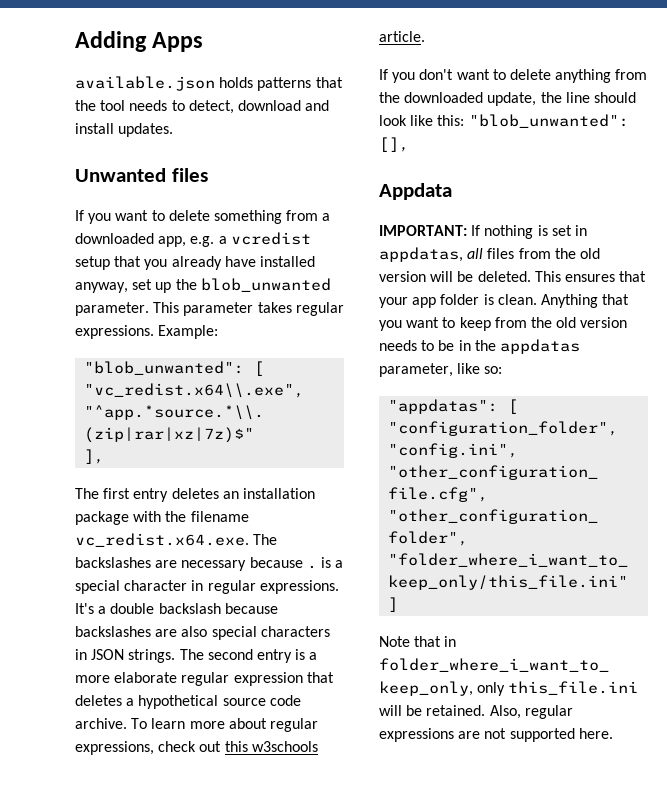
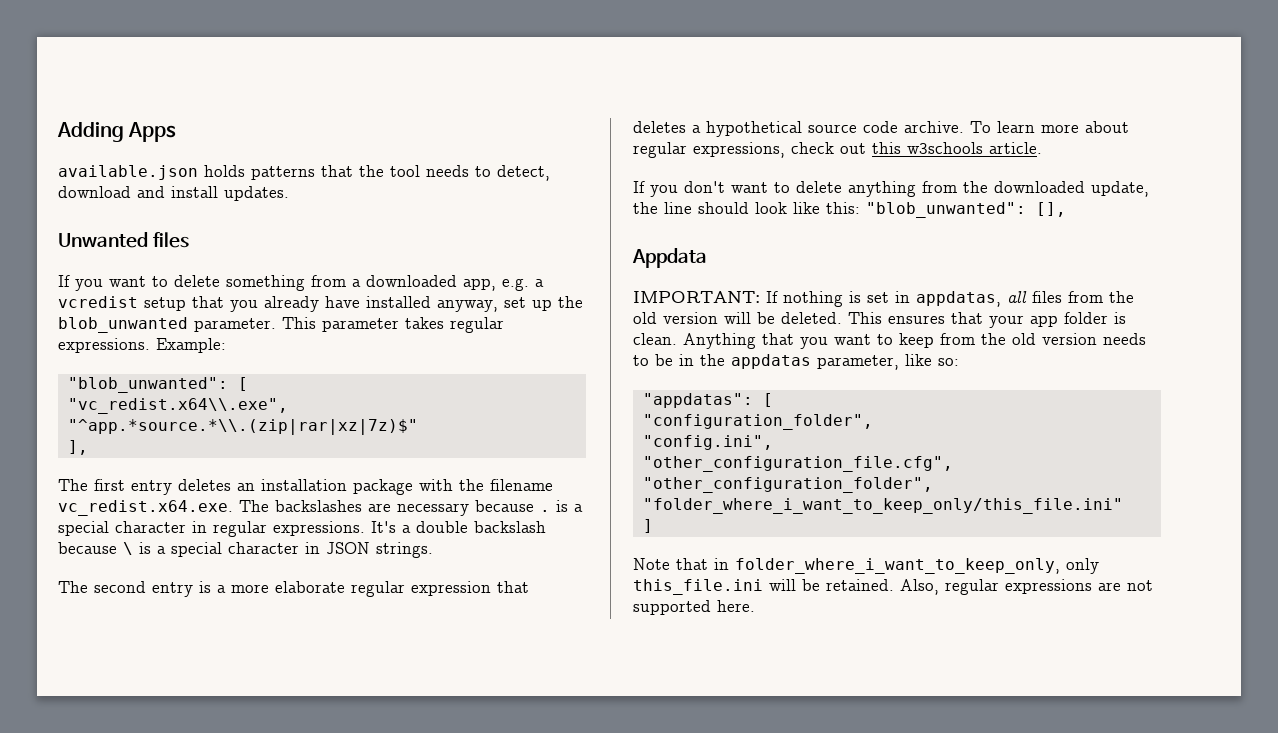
- It's a double backslash because backslashes are also special characters in JSON strings. The second entry is a more elaborate regular expression that deletes a hypothetical source code archive.
+ It's a double backslash because \ is a special character in JSON strings.
+ The second entry is a more elaborate regular expression that deletes a hypothetical source code archive.

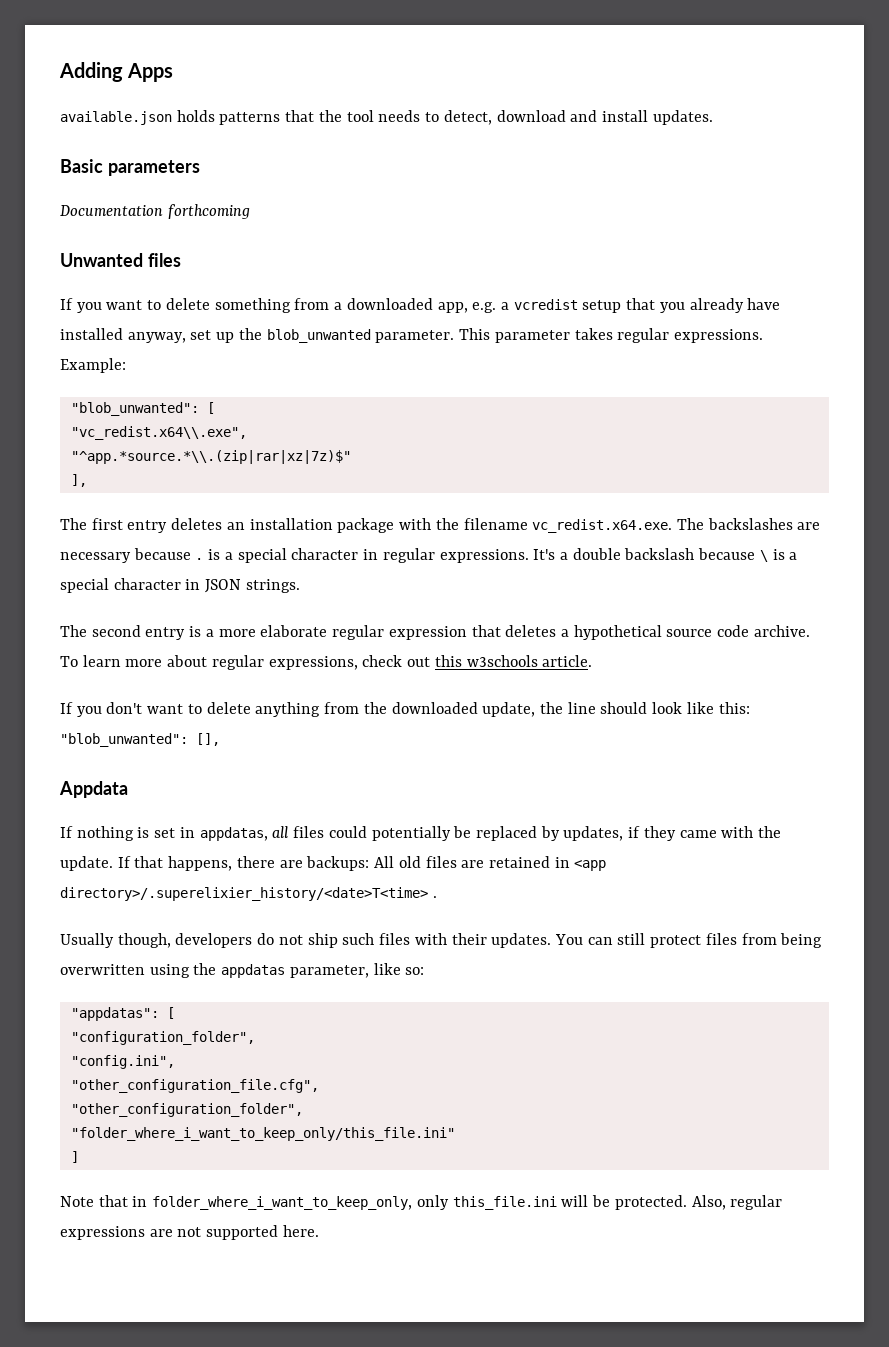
+ Basic parameters
+ Documentation forthcoming
- IMPORTANT: If nothing is set in appdatas, all files from the old version will be deleted. This ensures that your app folder is clean. Anything that you want to keep from the old version needs to be in the appdatas parameter, like so:
+ If nothing is set in appdatas, all files could potentially be replaced by updates, if they came with the update. If that happens, there are backups: All old files are retained in <app directory>/.superelixier_history/<date>T<time> .
+ Usually though, developers do not ship such files with their updates. You can still protect files from being overwritten using the appdatas parameter, like so:
- Note that in folder_where_i_want_to_keep_only, only this_file.ini will be retained.
+ Note that in folder_where_i_want_to_keep_only, only this_file.ini will be protected.

